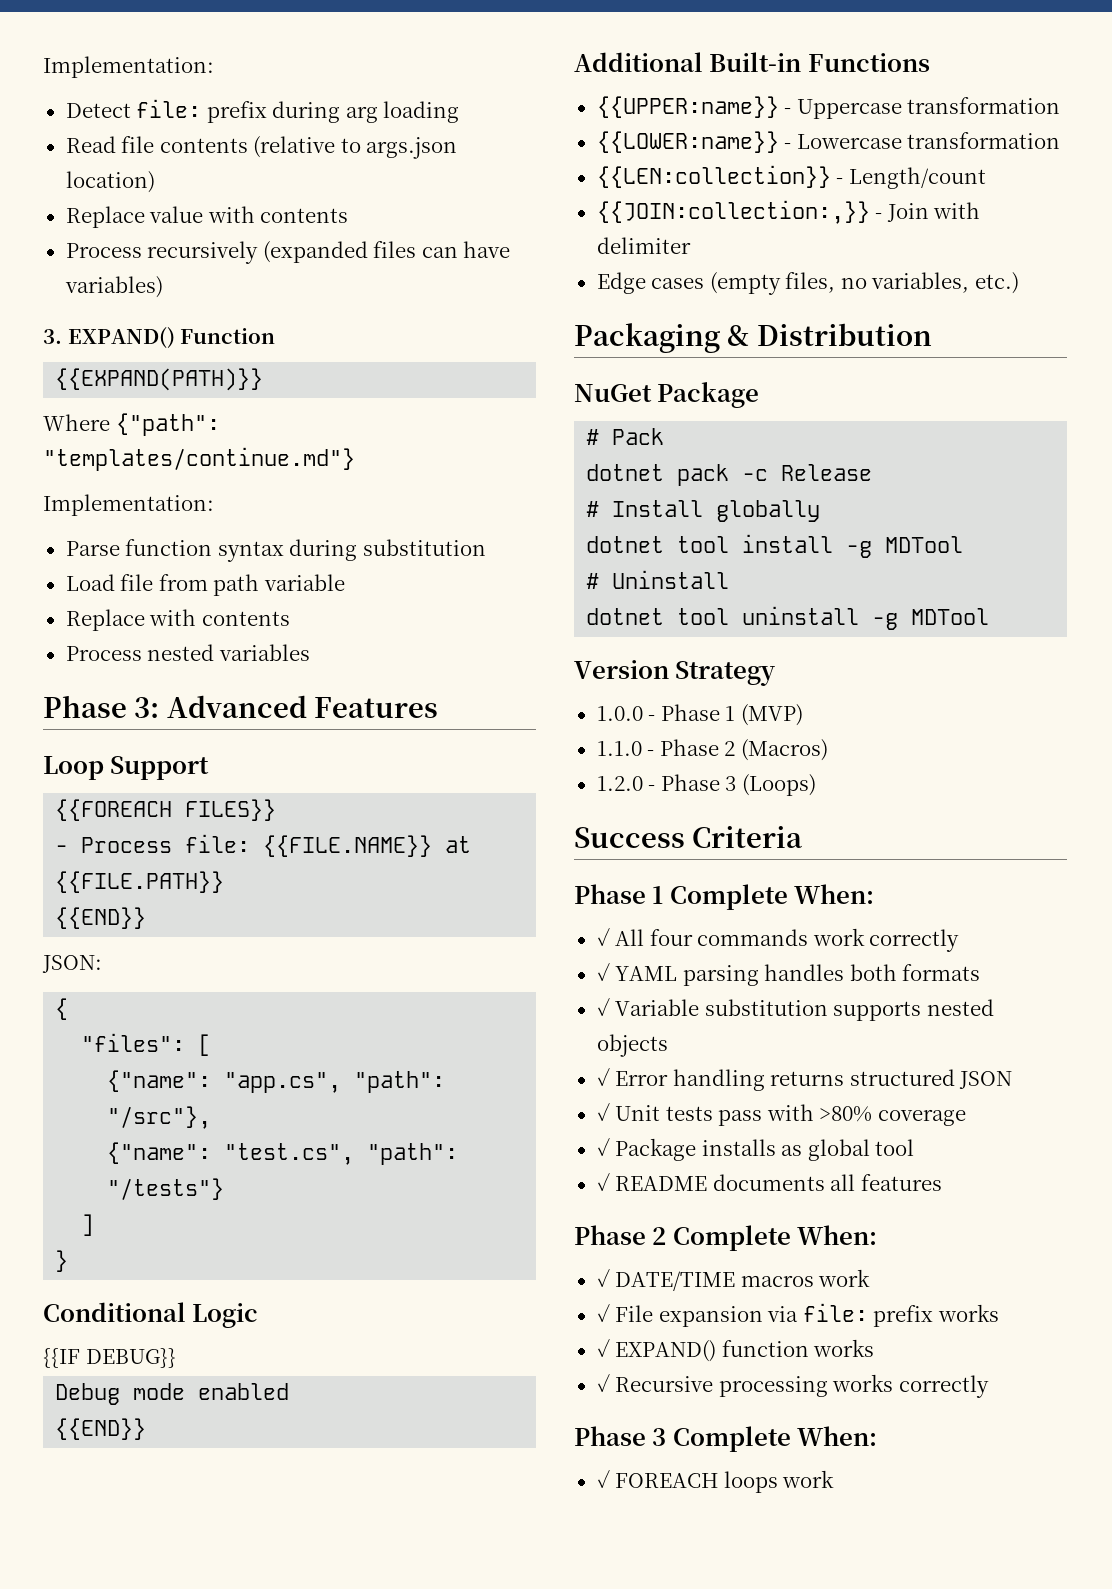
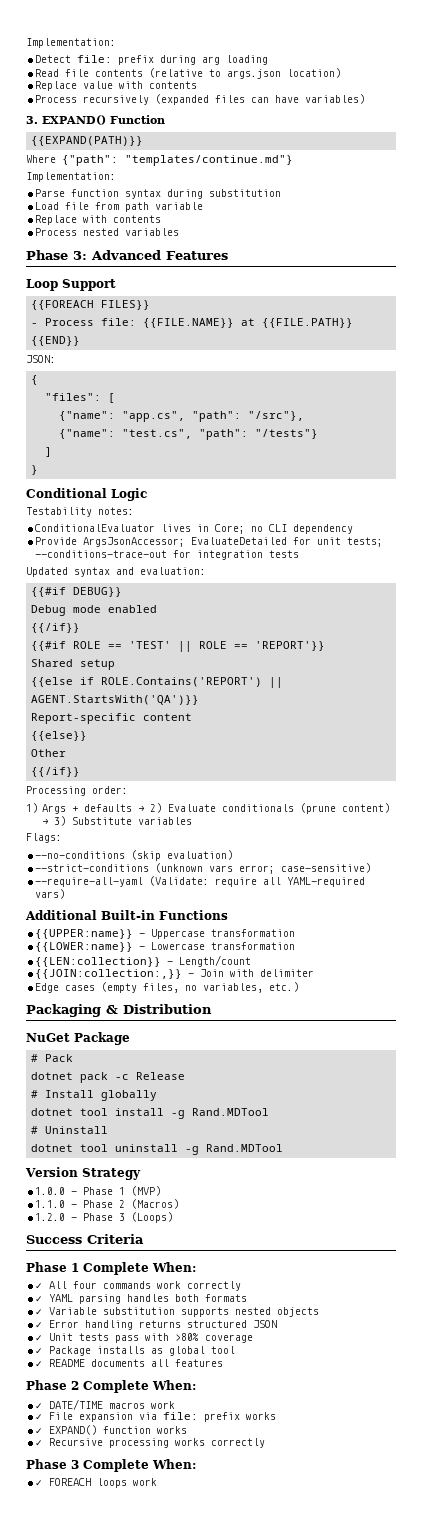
- {{IF DEBUG}}
+ Testability notes:
+ ConditionalEvaluator lives in Core; no CLI dependency
+ Provide ArgsJsonAccessor; EvaluateDetailed for unit tests; --conditions-trace-out for integration tests
+ Updated syntax and evaluation:
+ {{#if DEBUG}}
  Debug mode enabled
- {{END}}
+ {{/if}}
+ {{#if ROLE == 'TEST' || ROLE == 'REPORT'}}
+ Shared setup
+ {{else if ROLE.Contains('REPORT') || AGENT.StartsWith('QA')}}
+ Report-specific content
+ {{else}}
+ Other
+ {{/if}}
+ Processing order:
+ 1) Args + defaults → 2) Evaluate conditionals (prune content) → 3) Substitute variables
+ Flags:
+ --no-conditions (skip evaluation)
+ --strict-conditions (unknown vars error; case-sensitive)
+ --require-all-yaml (Validate: require all YAML-required vars)
- dotnet tool install -g MDTool
+ dotnet tool install -g Rand.MDTool
- dotnet tool uninstall -g MDTool
+ dotnet tool uninstall -g Rand.MDTool

